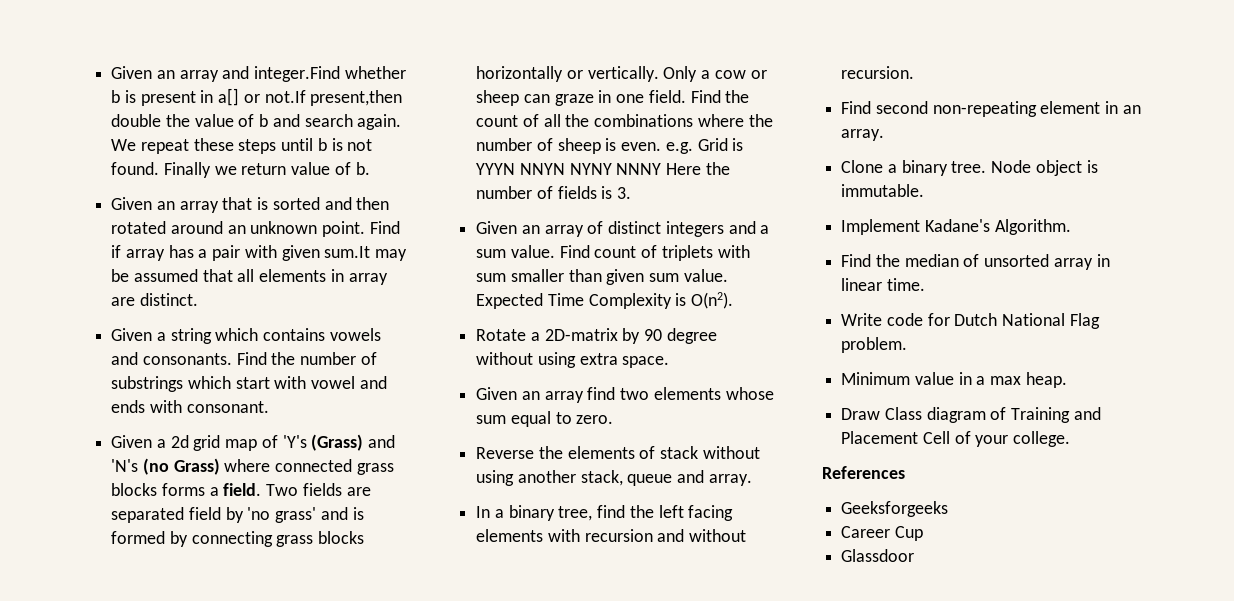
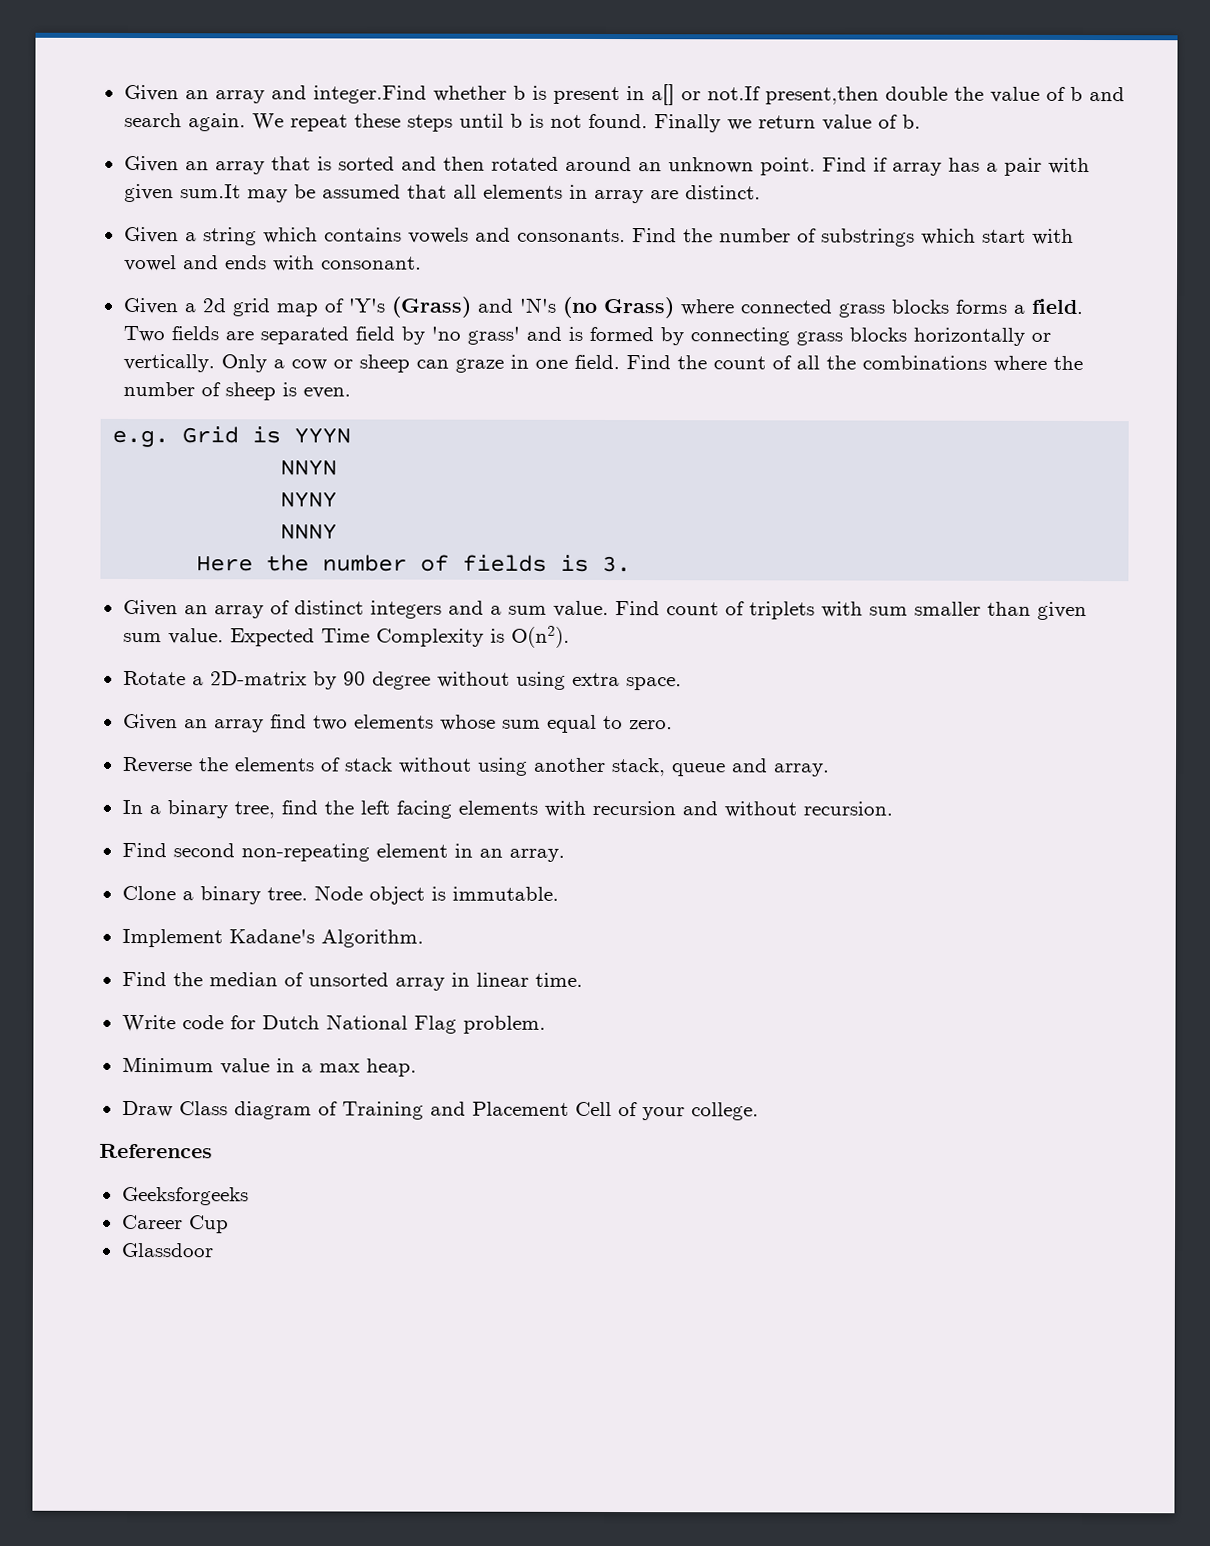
- Find the count of all the combinations where the number of sheep is even. e.g. Grid is YYYN NNYN NYNY NNNY Here the number of fields is 3.
+ Find the count of all the combinations where the number of sheep is even.
+ e.g. Grid is YYYN
+ NNYN
+ NYNY
+ NNNY
+ Here the number of fields is 3.

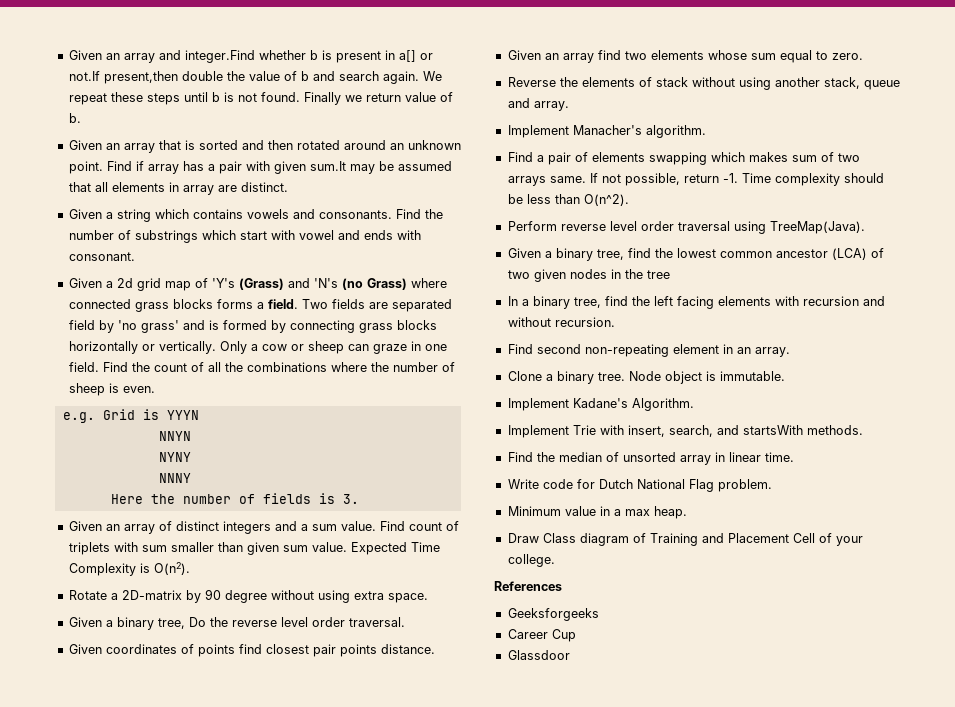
+ Given a binary tree, Do the reverse level order traversal.
+ Given coordinates of points find closest pair points distance.
+ Implement Manacher's algorithm.
+ Find a pair of elements swapping which makes sum of two arrays same. If not possible, return -1. Time complexity should be less than O(n^2).
+ Perform reverse level order traversal using TreeMap(Java).
+ Given a binary tree, find the lowest common ancestor (LCA) of two given nodes in the tree
+ Implement Trie with insert, search, and startsWith methods.

